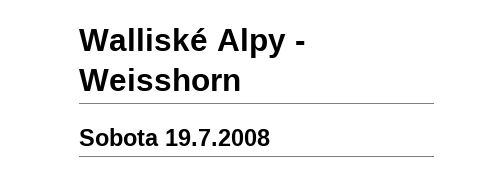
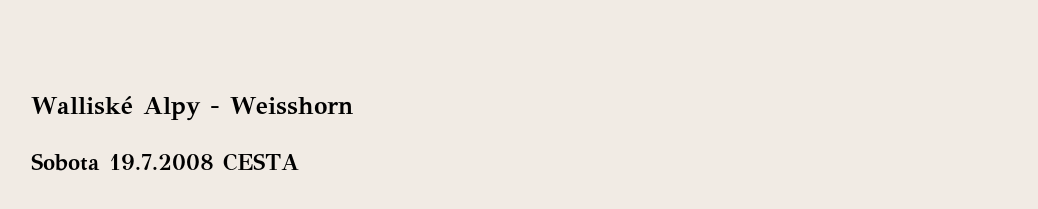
- Sobota 19.7.2008
+ Sobota 19.7.2008 CESTA

